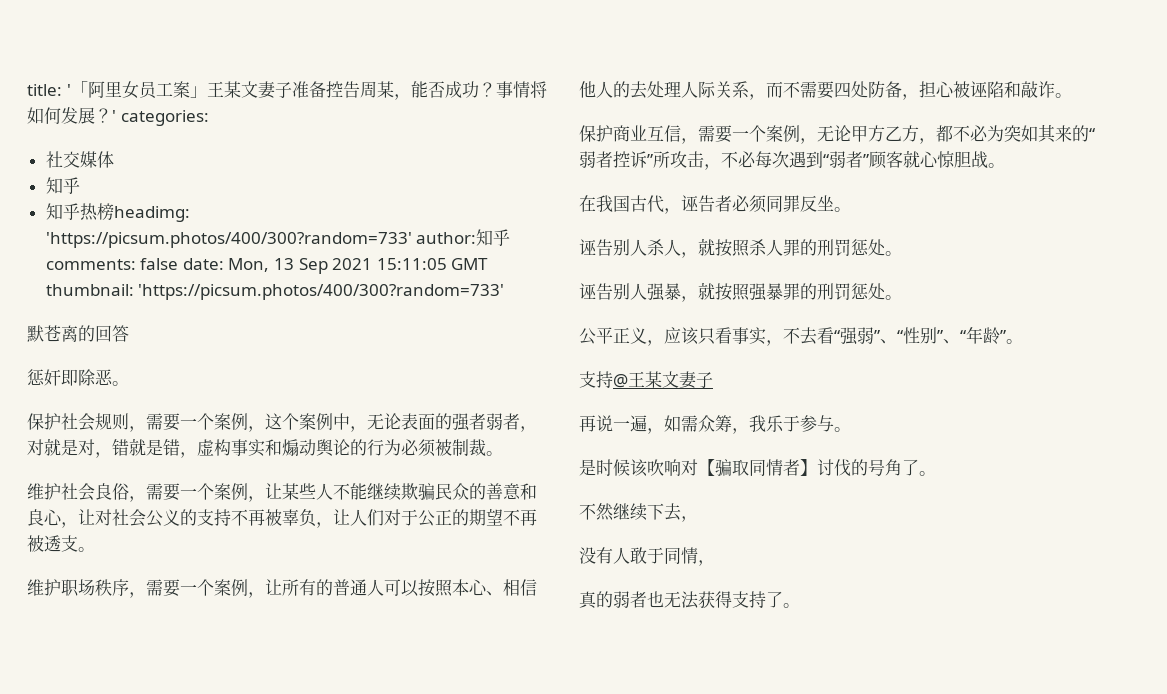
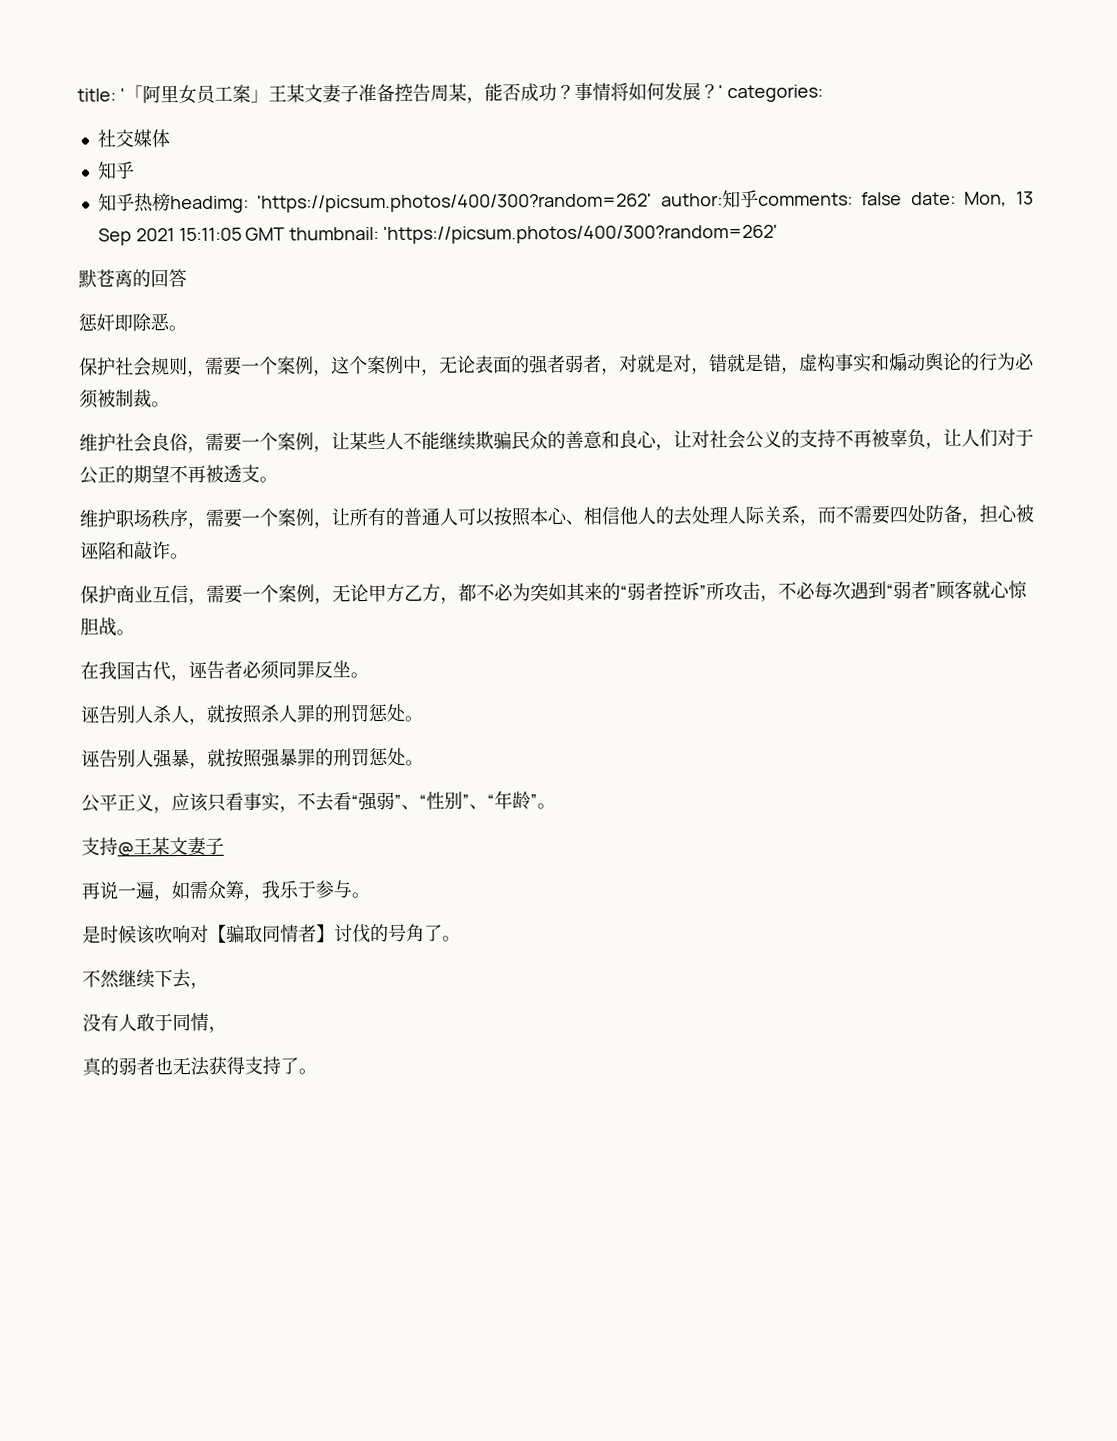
- 知乎热榜headimg: 'https://picsum.photos/400/300?random=733' author:知乎comments: false date: Mon, 13 Sep 2021 15:11:05 GMT thumbnail: 'https://picsum.photos/400/300?random=733'
+ 知乎热榜headimg: 'https://picsum.photos/400/300?random=262' author:知乎comments: false date: Mon, 13 Sep 2021 15:11:05 GMT thumbnail: 'https://picsum.photos/400/300?random=262'

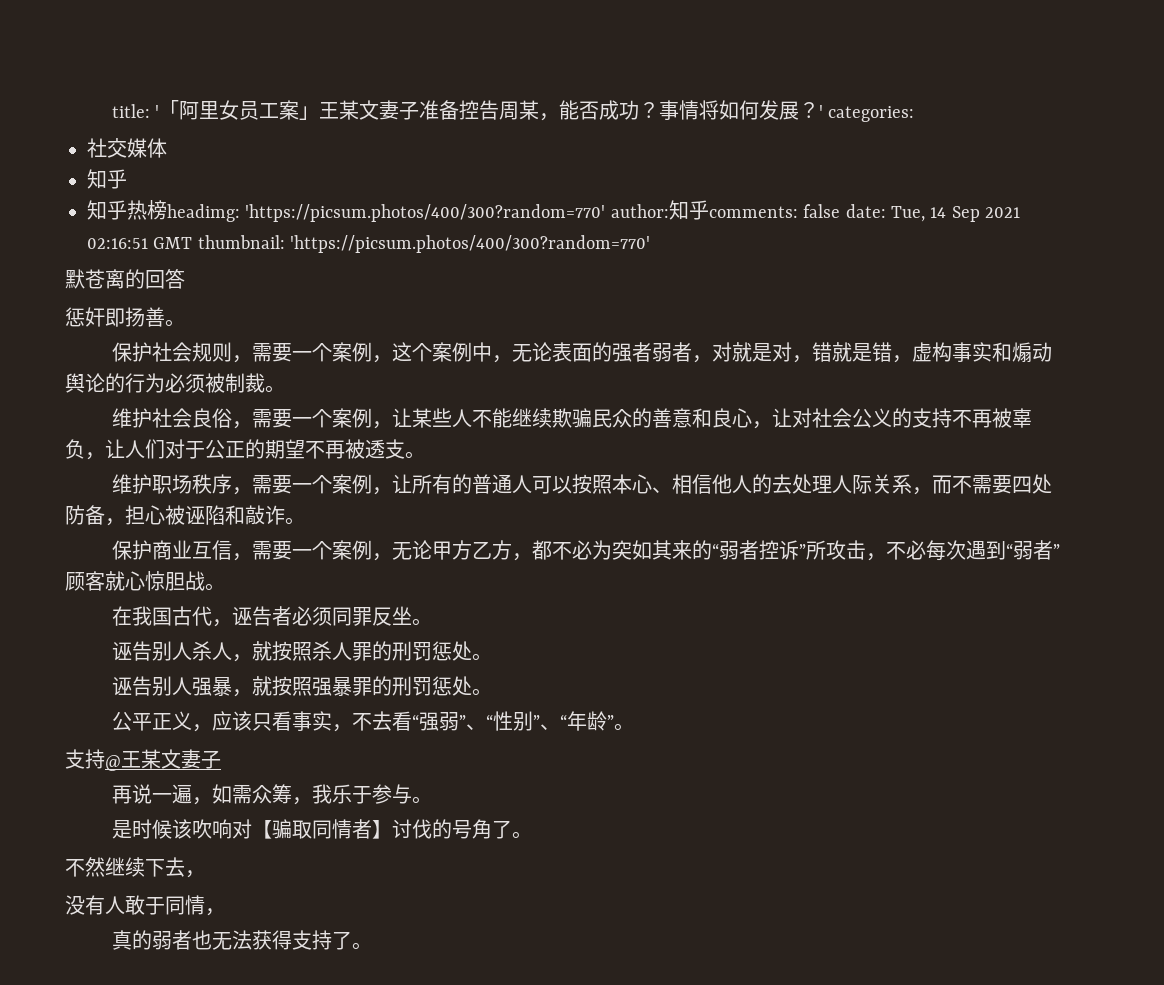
- 知乎热榜headimg: 'https://picsum.photos/400/300?random=262' author:知乎comments: false date: Mon, 13 Sep 2021 15:11:05 GMT thumbnail: 'https://picsum.photos/400/300?random=262'
+ 知乎热榜headimg: 'https://picsum.photos/400/300?random=770' author:知乎comments: false date: Tue, 14 Sep 2021 02:16:51 GMT thumbnail: 'https://picsum.photos/400/300?random=770'
- 惩奸即除恶。
+ 惩奸即扬善。

